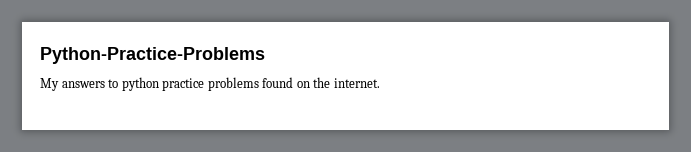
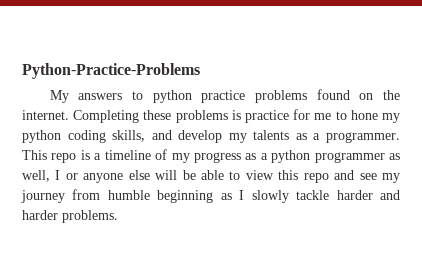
+ Completing these problems is practice for me to hone my python coding skills, and develop my talents as a programmer. This repo is a timeline of my progress as a python programmer as well, I or anyone else will be able to view this repo and see my journey from humble beginning as I slowly tackle harder and harder problems.

